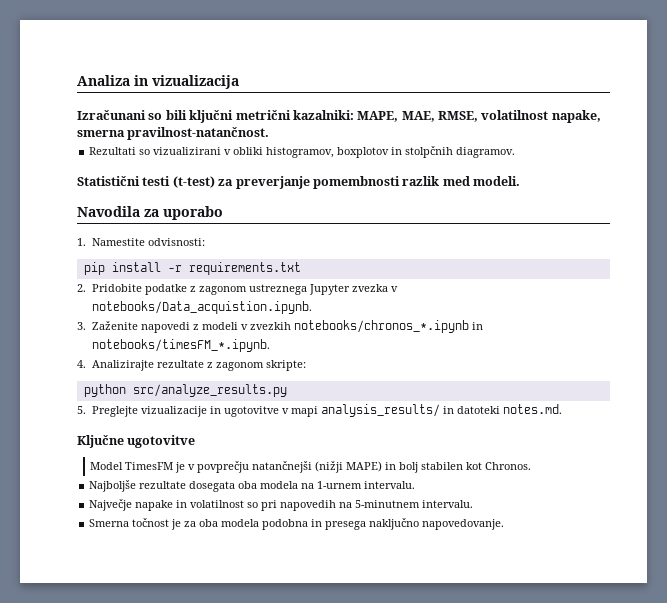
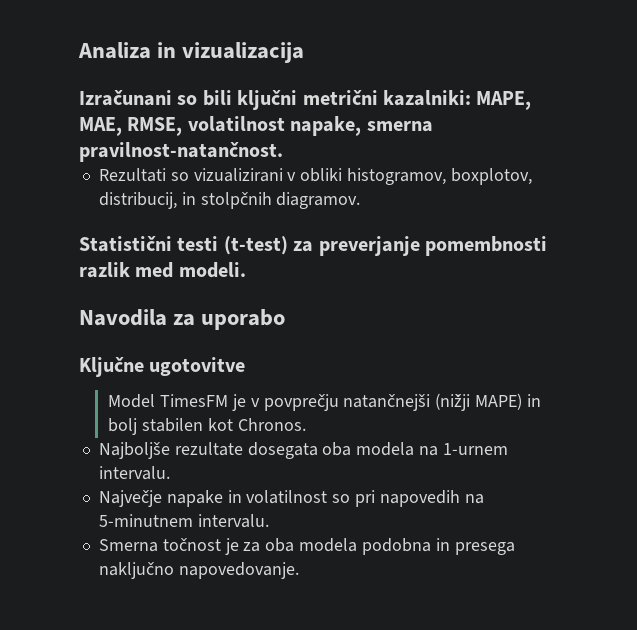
- Rezultati so vizualizirani v obliki histogramov, boxplotov in stolpčnih diagramov.
+ Rezultati so vizualizirani v obliki histogramov, boxplotov, distribucij, in stolpčnih diagramov.
- 1. Namestite odvisnosti:
- pip install -r requirements.txt
- 2. Pridobite podatke z zagonom ustreznega Jupyter zvezka v notebooks/Data_acquistion.ipynb.
- 3. Zaženite napovedi z modeli v zvezkih notebooks/chronos_*.ipynb in notebooks/timesFM_*.ipynb.
- 4. Analizirajte rezultate z zagonom skripte:
- python src/analyze_results.py
- 5. Preglejte vizualizacije in ugotovitve v mapi analysis_results/ in datoteki notes.md.

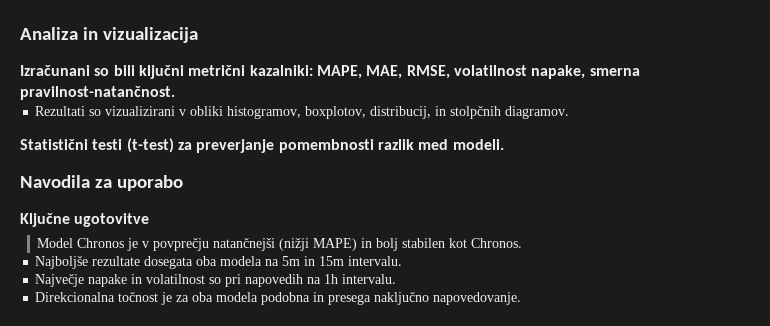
- Model TimesFM je v povprečju natančnejši (nižji MAPE) in bolj stabilen kot Chronos.
+ Model Chronos je v povprečju natančnejši (nižji MAPE) in bolj stabilen kot Chronos.
- Najboljše rezultate dosegata oba modela na 1-urnem intervalu.
+ Najboljše rezultate dosegata oba modela na 5m in 15m intervalu.
- Največje napake in volatilnost so pri napovedih na 5-minutnem intervalu.
- Smerna točnost je za oba modela podobna in presega naključno napovedovanje.
+ Največje napake in volatilnost so pri napovedih na 1h intervalu.
+ Direkcionalna točnost je za oba modela podobna in presega naključno napovedovanje.

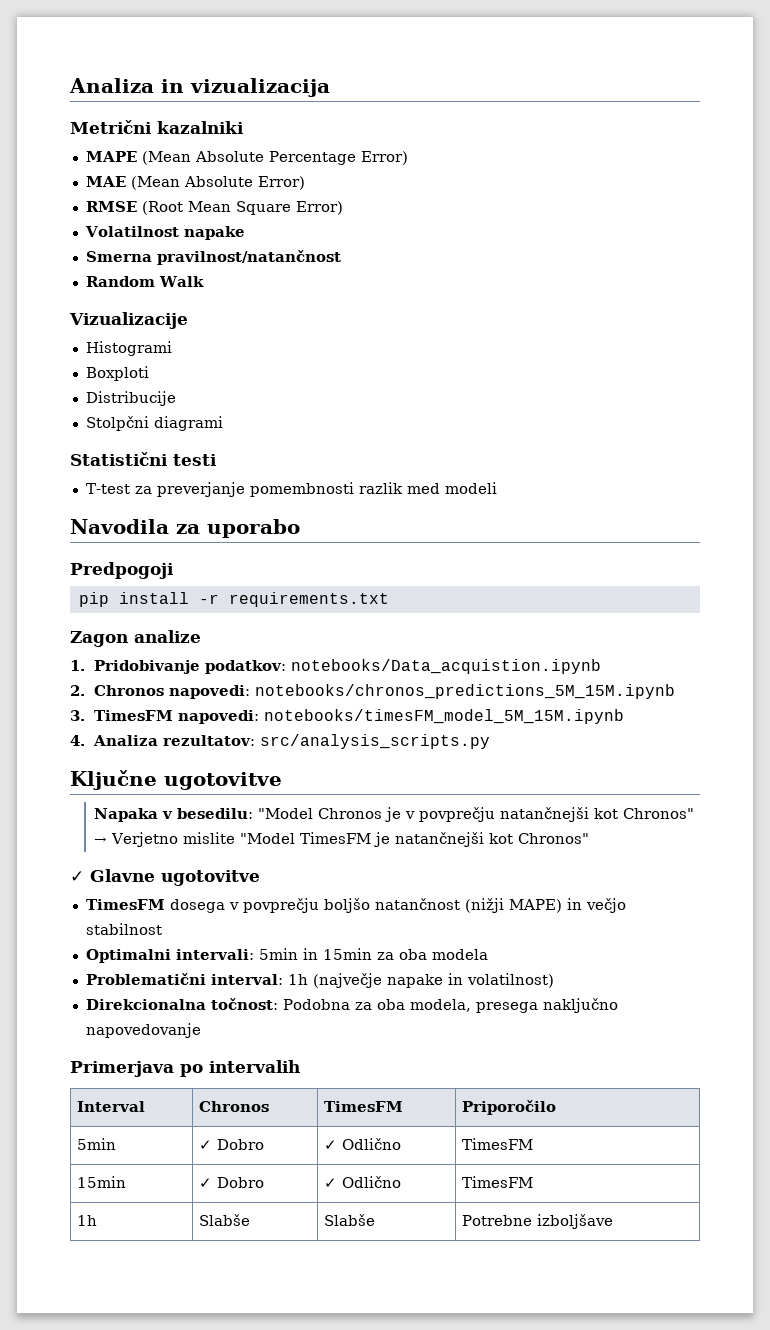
- Izračunani so bili ključni metrični kazalniki: MAPE, MAE, RMSE, volatilnost napake, smerna pravilnost-natančnost.
- Rezultati so vizualizirani v obliki histogramov, boxplotov, distribucij, in stolpčnih diagramov.
+ Metrični kazalniki
+ MAPE (Mean Absolute Percentage Error)
+ MAE (Mean Absolute Error)
+ RMSE (Root Mean Square Error)
+ Volatilnost napake
+ Smerna pravilnost/natančnost
+ Random Walk
+ Vizualizacije
+ Histogrami
+ Boxploti
+ Distribucije
+ Stolpčni diagrami
- Statistični testi (t-test) za preverjanje pomembnosti razlik med modeli.
+ Statistični testi
+ T-test za preverjanje pomembnosti razlik med modeli
+ Predpogoji
+ pip install -r requirements.txt
+ Zagon analize
+ 1. Pridobivanje podatkov: notebooks/Data_acquistion.ipynb
+ 2. Chronos napovedi: notebooks/chronos_predictions_5M_15M.ipynb
+ 3. TimesFM napovedi: notebooks/timesFM_model_5M_15M.ipynb
+ 4. Analiza rezultatov: src/analysis_scripts.py
  Ključne ugotovitve
- Model Chronos je v povprečju natančnejši (nižji MAPE) in bolj stabilen kot Chronos.
- Najboljše rezultate dosegata oba modela na 5m in 15m intervalu.
- Največje napake in volatilnost so pri napovedih na 1h intervalu.
- Direkcionalna točnost je za oba modela podobna in presega naključno napovedovanje.
+ Napaka v besedilu: "Model Chronos je v povprečju natančnejši kot Chronos" → Verjetno mislite "Model TimesFM je natančnejši kot Chronos"
+ ✓ Glavne ugotovitve
+ TimesFM dosega v povprečju boljšo natančnost (nižji MAPE) in večjo stabilnost
+ Optimalni intervali: 5min in 15min za oba modela
+ Problematični interval: 1h (največje napake in volatilnost)
+ Direkcionalna točnost: Podobna za oba modela, presega naključno napovedovanje
+ Primerjava po intervalih
+ Interval | Chronos | TimesFM | Priporočilo
+ 5min | ✓ Dobro | ✓ Odlično | TimesFM
+ 15min | ✓ Dobro | ✓ Odlično | TimesFM
+ 1h | Slabše | Slabše | Potrebne izboljšave

